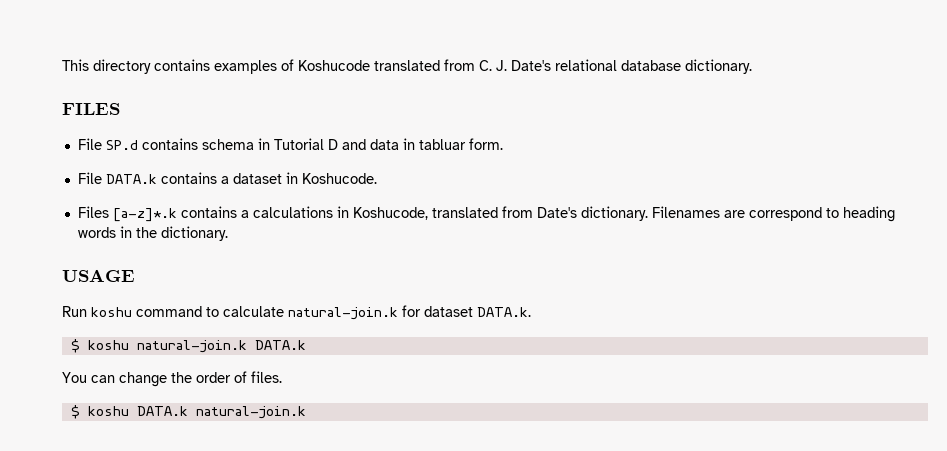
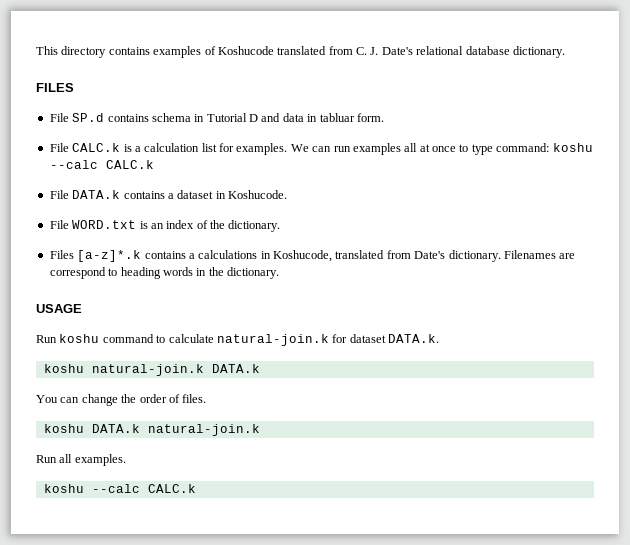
+ File CALC.k is a calculation list for examples. We can run examples all at once to type command: koshu --calc CALC.k
+ File WORD.txt is an index of the dictionary.
- $ koshu natural-join.k DATA.k
+ koshu natural-join.k DATA.k
- $ koshu DATA.k natural-join.k
+ koshu DATA.k natural-join.k
+ Run all examples.
+ koshu --calc CALC.k

